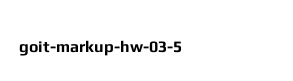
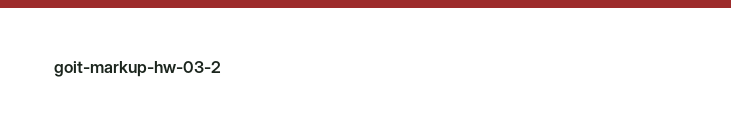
- goit-markup-hw-03-5
+ goit-markup-hw-03-2

